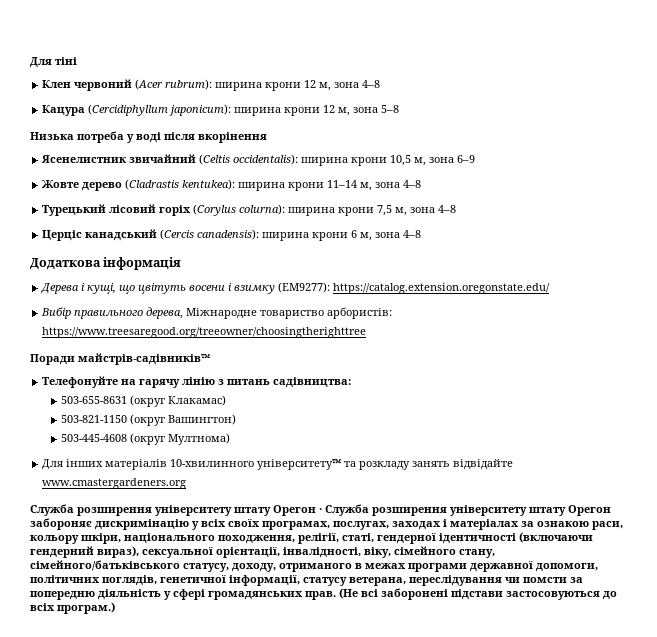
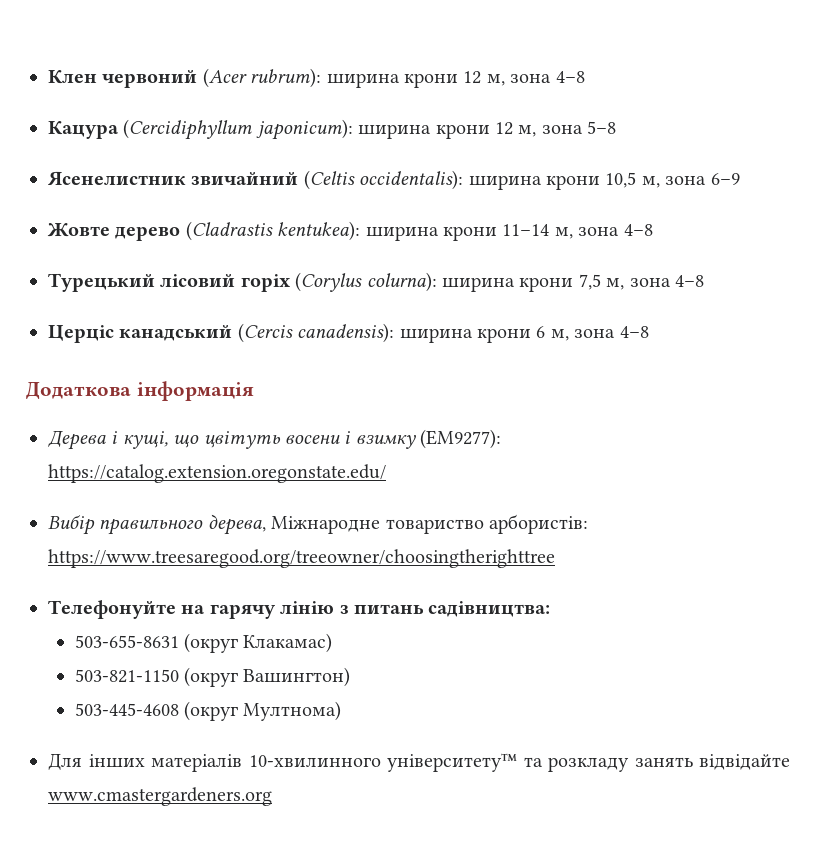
- Для тіні
- Низька потреба у воді після вкорінення
- Поради майстрів-садівників™
- Служба розширення університету штату Орегон · Служба розширення університету штату Орегон забороняє дискримінацію у всіх своїх програмах, послугах, заходах і матеріалах за ознакою раси, кольору шкіри, національного походження, релігії, статі, гендерної ідентичності (включаючи гендерний вираз), сексуальної орієнтації, інвалідності, віку, сімейного стану, сімейного/батьківського статусу, доходу, отриманого в межах програми державної допомоги, політичних поглядів, генетичної інформації, статусу ветерана, переслідування чи помсти за попередню діяльність у сфері громадянських прав. (Не всі заборонені підстави застосовуються до всіх програм.)

